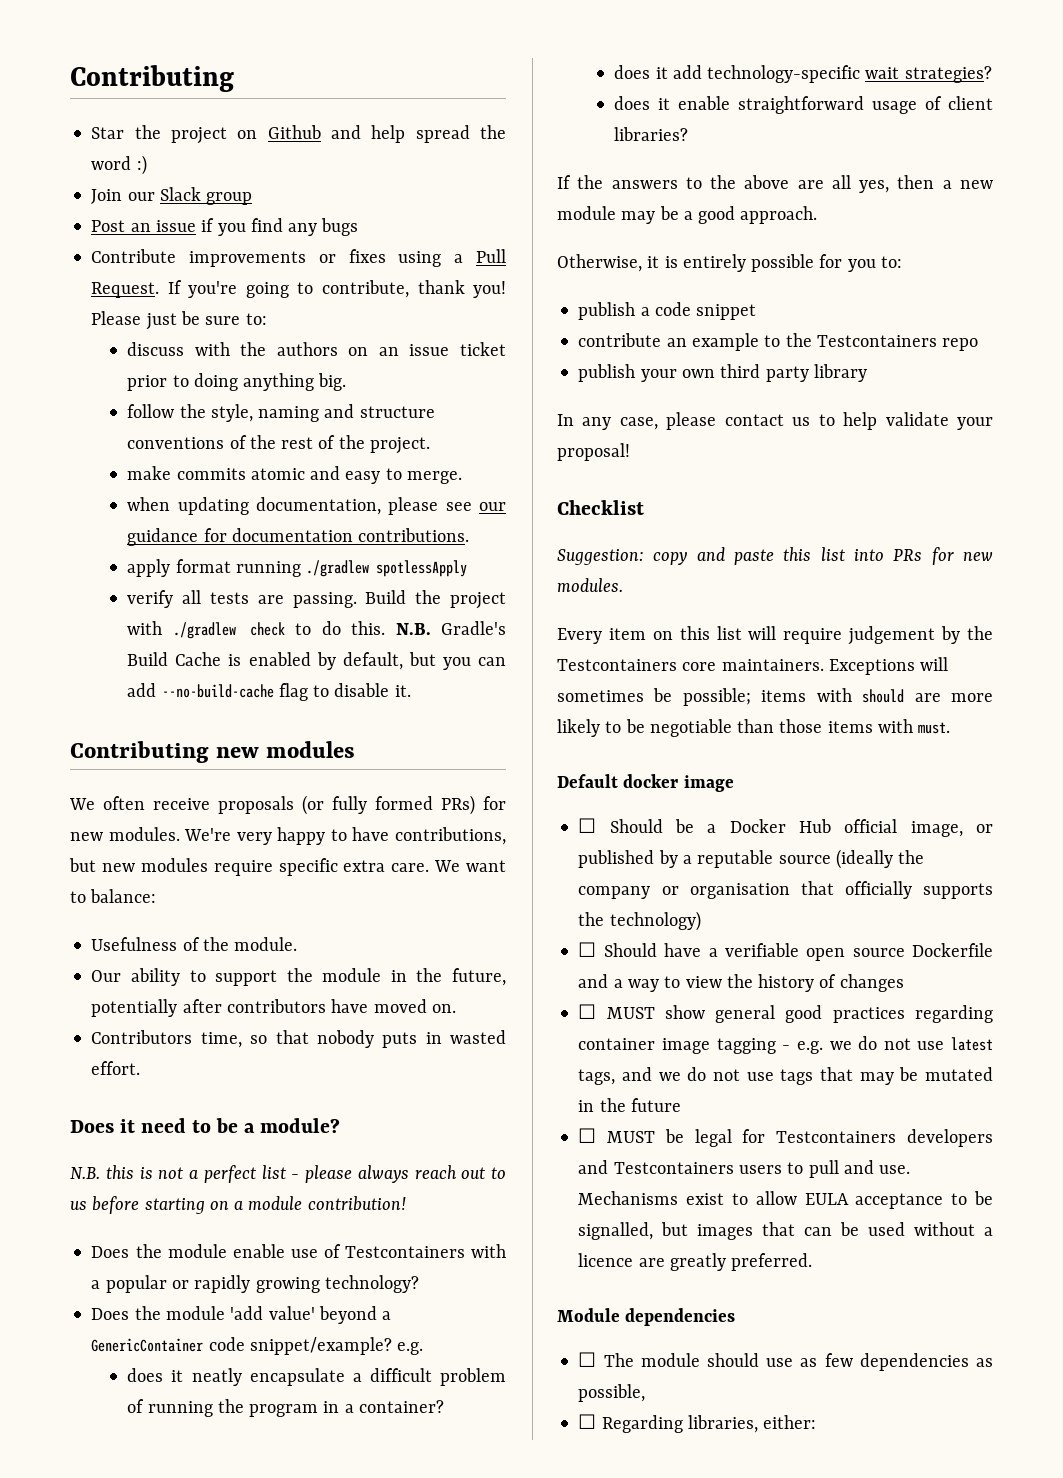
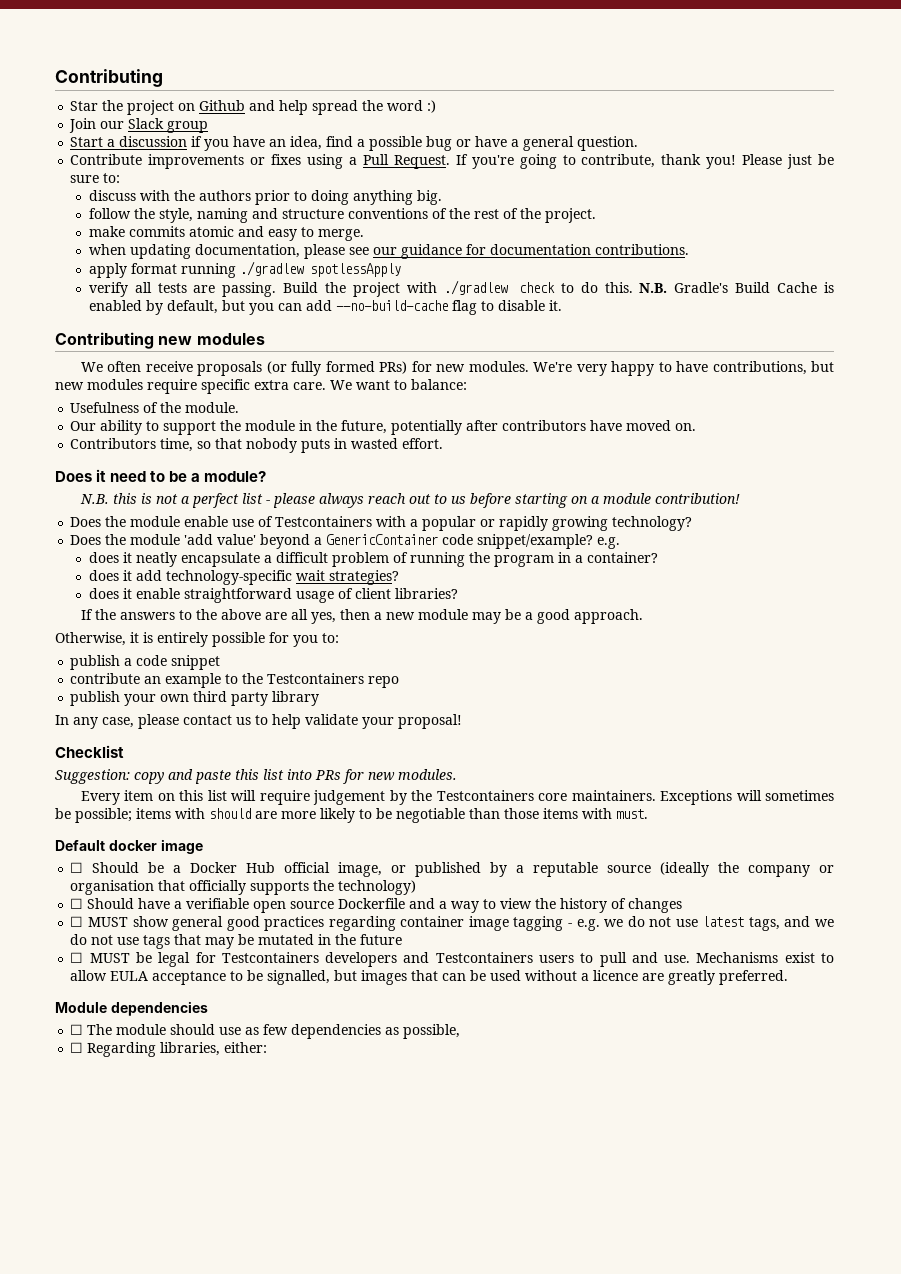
- Post an issue if you find any bugs
+ Start a discussion if you have an idea, find a possible bug or have a general question.
- discuss with the authors on an issue ticket prior to doing anything big.
+ discuss with the authors prior to doing anything big.

